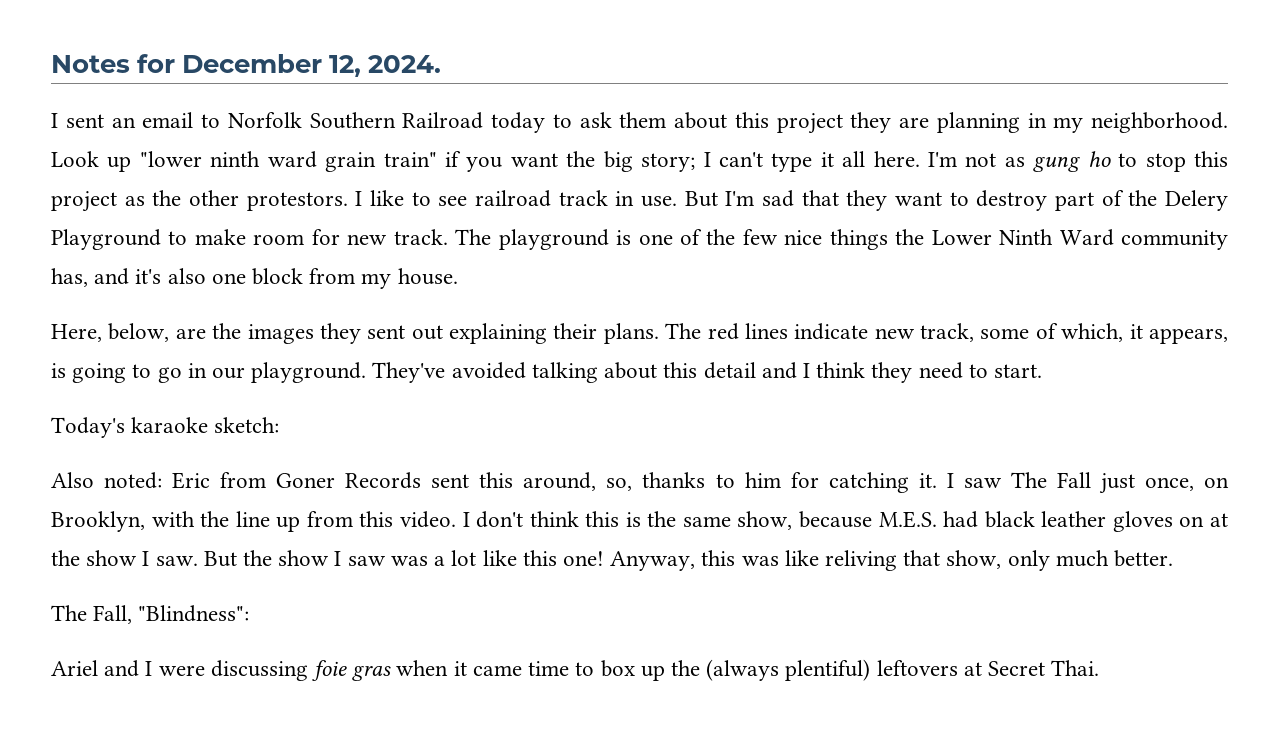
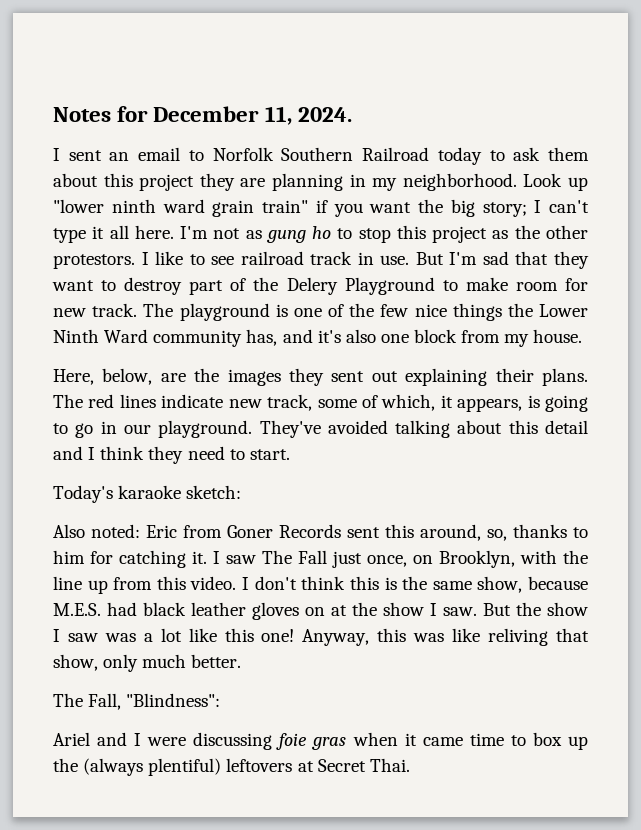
- Notes for December 12, 2024.
+ Notes for December 11, 2024.

